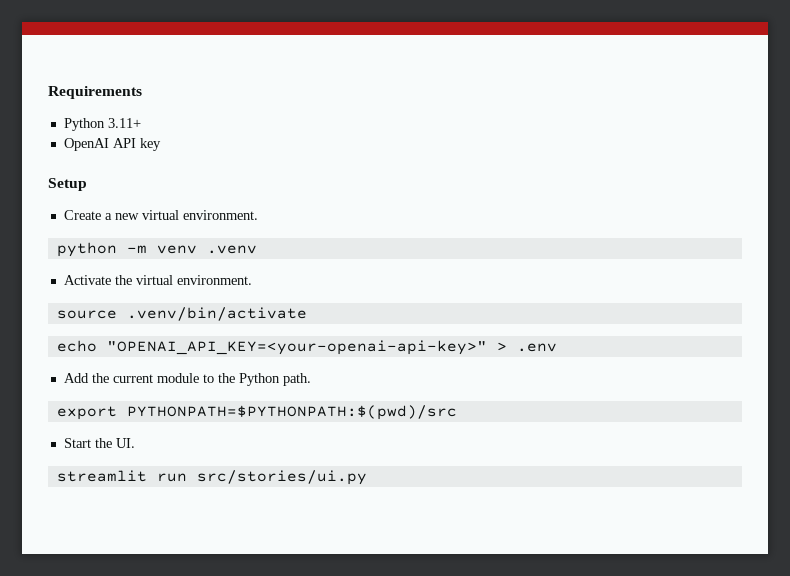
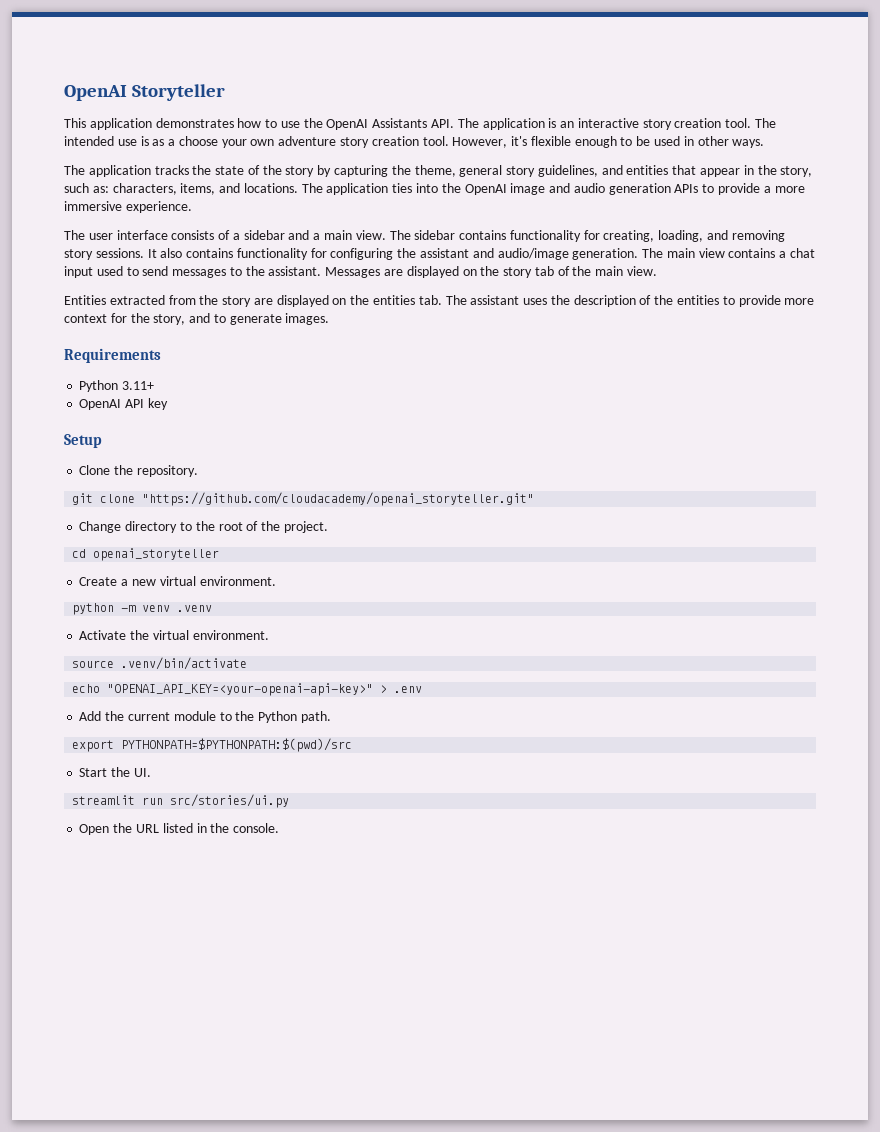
+ OpenAI Storyteller
+ This application demonstrates how to use the OpenAI Assistants API. The application is an interactive story creation tool. The intended use is as a choose your own adventure story creation tool. However, it's flexible enough to be used in other ways.
+ The application tracks the state of the story by capturing the theme, general story guidelines, and entities that appear in the story, such as: characters, items, and locations. The application ties into the OpenAI image and audio generation APIs to provide a more immersive experience.
+ The user interface consists of a sidebar and a main view. The sidebar contains functionality for creating, loading, and removing story sessions. It also contains functionality for configuring the assistant and audio/image generation. The main view contains a chat input used to send messages to the assistant. Messages are displayed on the story tab of the main view.
+ Entities extracted from the story are displayed on the entities tab. The assistant uses the description of the entities to provide more context for the story, and to generate images.
+ Clone the repository.
+ git clone "https://github.com/cloudacademy/openai_storyteller.git"
+ Change directory to the root of the project.
+ cd openai_storyteller
+ Open the URL listed in the console.

